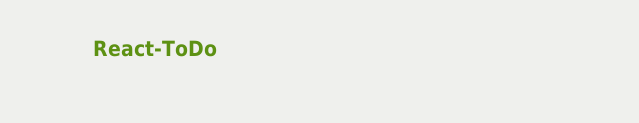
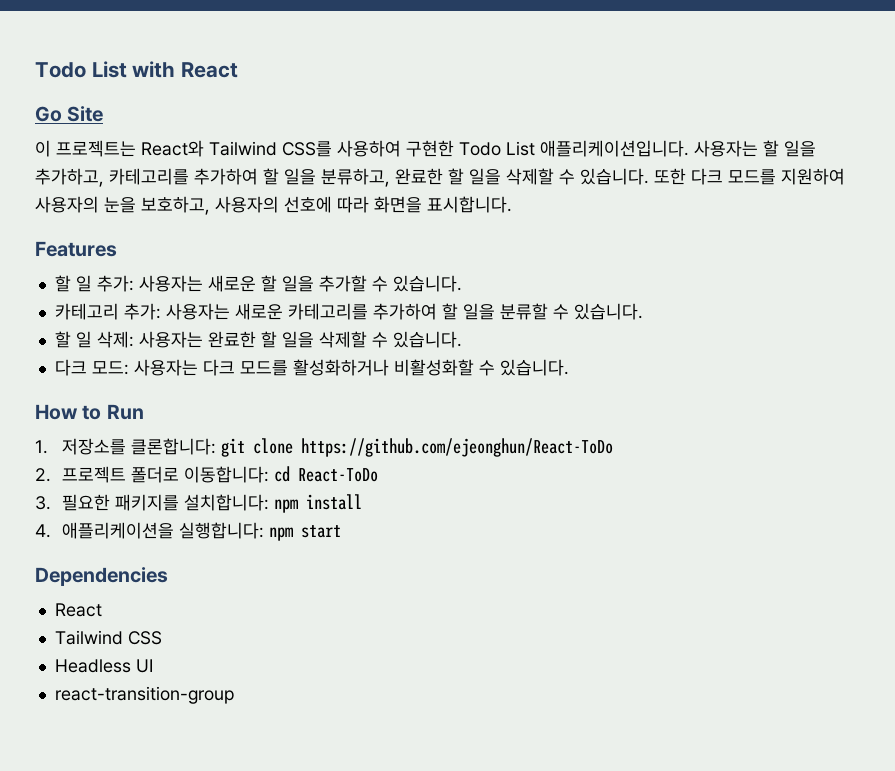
- React-ToDo
+ Todo List with React
+ Go Site
+ 이 프로젝트는 React와 Tailwind CSS를 사용하여 구현한 Todo List 애플리케이션입니다. 사용자는 할 일을 추가하고, 카테고리를 추가하여 할 일을 분류하고, 완료한 할 일을 삭제할 수 있습니다. 또한 다크 모드를 지원하여 사용자의 눈을 보호하고, 사용자의 선호에 따라 화면을 표시합니다.
+ Features
+ 할 일 추가: 사용자는 새로운 할 일을 추가할 수 있습니다.
+ 카테고리 추가: 사용자는 새로운 카테고리를 추가하여 할 일을 분류할 수 있습니다.
+ 할 일 삭제: 사용자는 완료한 할 일을 삭제할 수 있습니다.
+ 다크 모드: 사용자는 다크 모드를 활성화하거나 비활성화할 수 있습니다.
+ How to Run
+ 1. 저장소를 클론합니다: git clone https://github.com/ejeonghun/React-ToDo
+ 2. 프로젝트 폴더로 이동합니다: cd React-ToDo
+ 3. 필요한 패키지를 설치합니다: npm install
+ 4. 애플리케이션을 실행합니다: npm start
+ Dependencies
+ React
+ Tailwind CSS
+ Headless UI
+ react-transition-group

